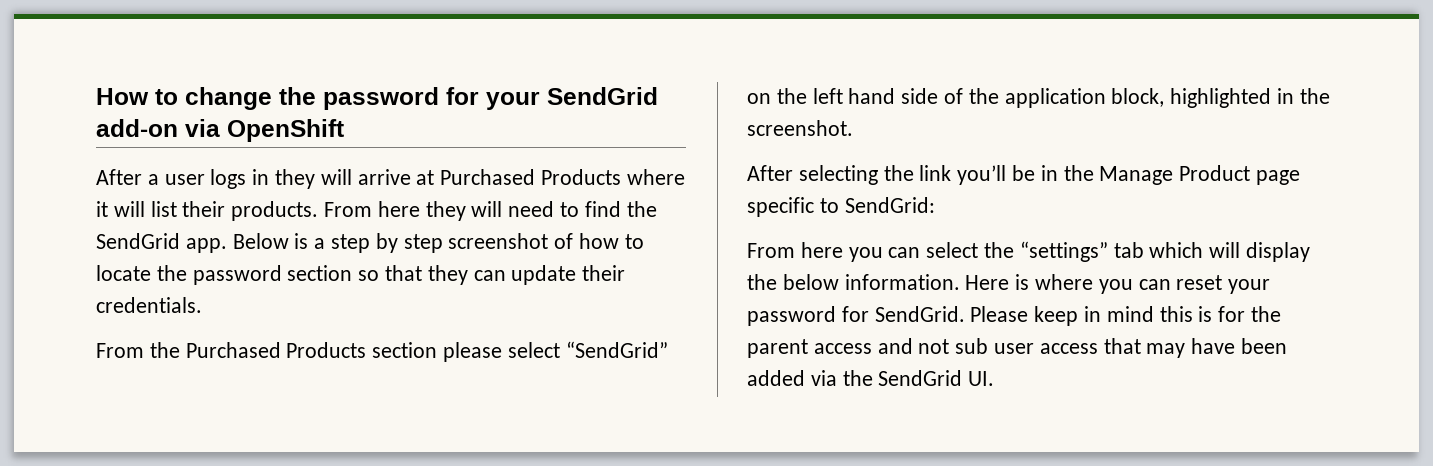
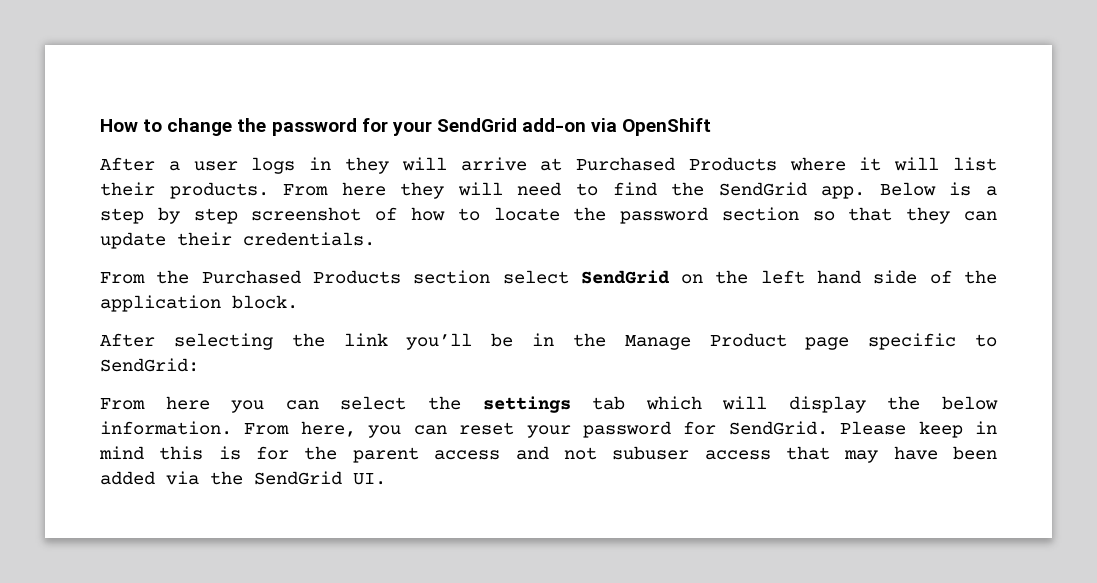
- From the Purchased Products section please select “SendGrid” on the left hand side of the application block, highlighted in the screenshot.
+ From the Purchased Products section select SendGrid on the left hand side of the application block.
- From here you can select the “settings” tab which will display the below information.
+ From here you can select the settings tab which will display the below information.
- Here is where you can reset your password for SendGrid.
+ From here, you can reset your password for SendGrid.
- Please keep in mind this is for the parent access and not sub user access that may have been added via the SendGrid UI.
+ Please keep in mind this is for the parent access and not subuser access that may have been added via the SendGrid UI.

